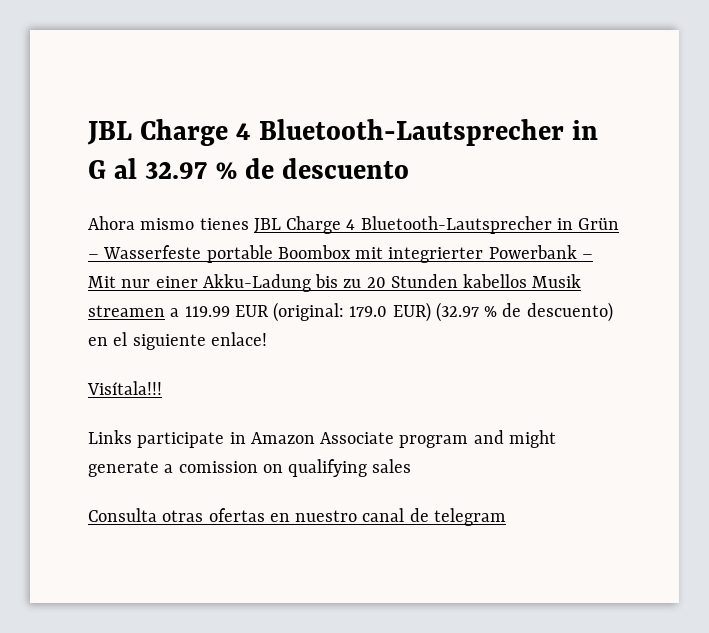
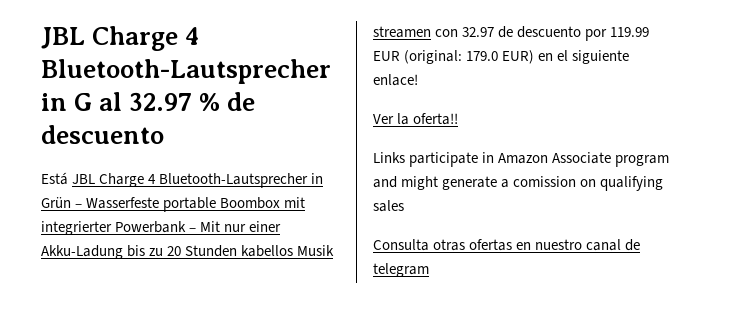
- Ahora mismo tienes JBL Charge 4 Bluetooth-Lautsprecher in Grün – Wasserfeste portable Boombox mit integrierter Powerbank – Mit nur einer Akku-Ladung bis zu 20 Stunden kabellos Musik streamen a 119.99 EUR (original: 179.0 EUR) (32.97 % de descuento) en el siguiente enlace!
+ Está JBL Charge 4 Bluetooth-Lautsprecher in Grün – Wasserfeste portable Boombox mit integrierter Powerbank – Mit nur einer Akku-Ladung bis zu 20 Stunden kabellos Musik streamen con 32.97 de descuento por 119.99 EUR (original: 179.0 EUR) en el siguiente enlace!
- Visítala!!!
+ Ver la oferta!!

